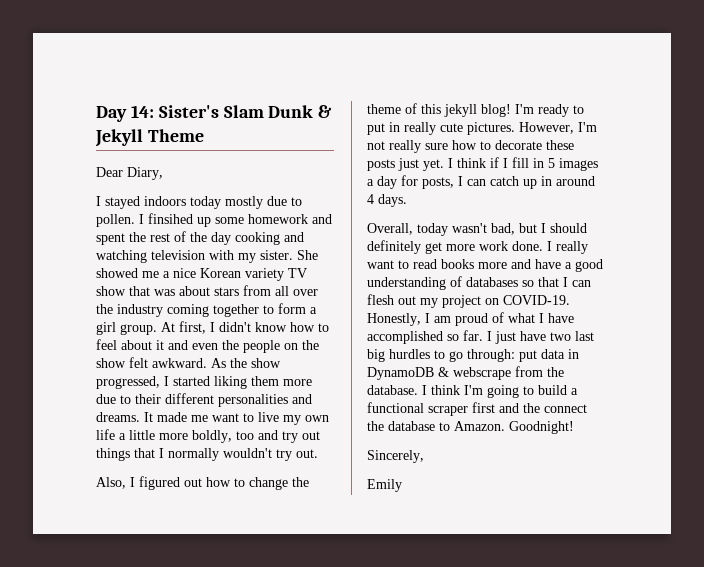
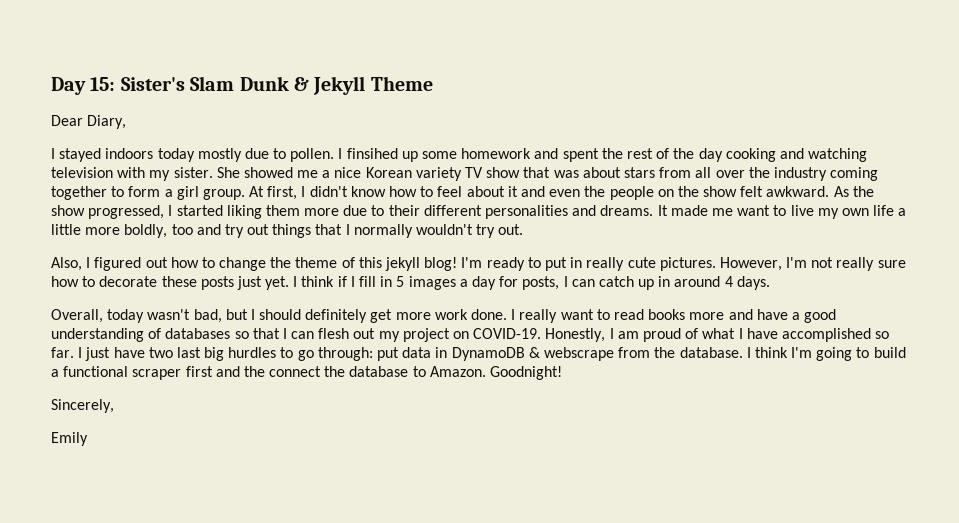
- Day 14: Sister's Slam Dunk & Jekyll Theme
+ Day 15: Sister's Slam Dunk & Jekyll Theme

